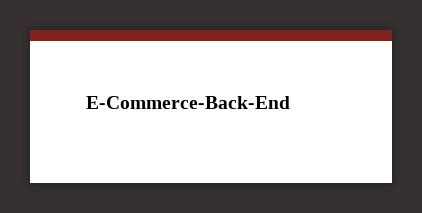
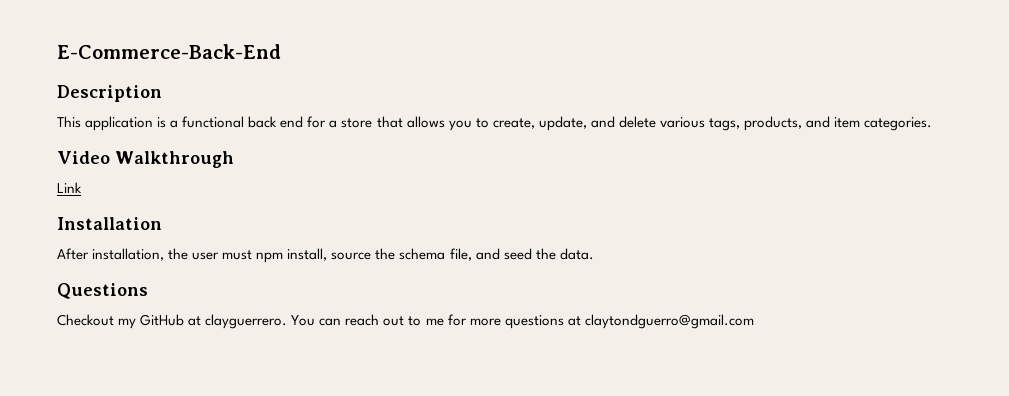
+ Description
+ This application is a functional back end for a store that allows you to create, update, and delete various tags, products, and item categories.
+ Video Walkthrough
+ Link
+ Installation
+ After installation, the user must npm install, source the schema file, and seed the data.
+ Questions
+ Checkout my GitHub at clayguerrero. You can reach out to me for more questions at claytondguerro@gmail.com

